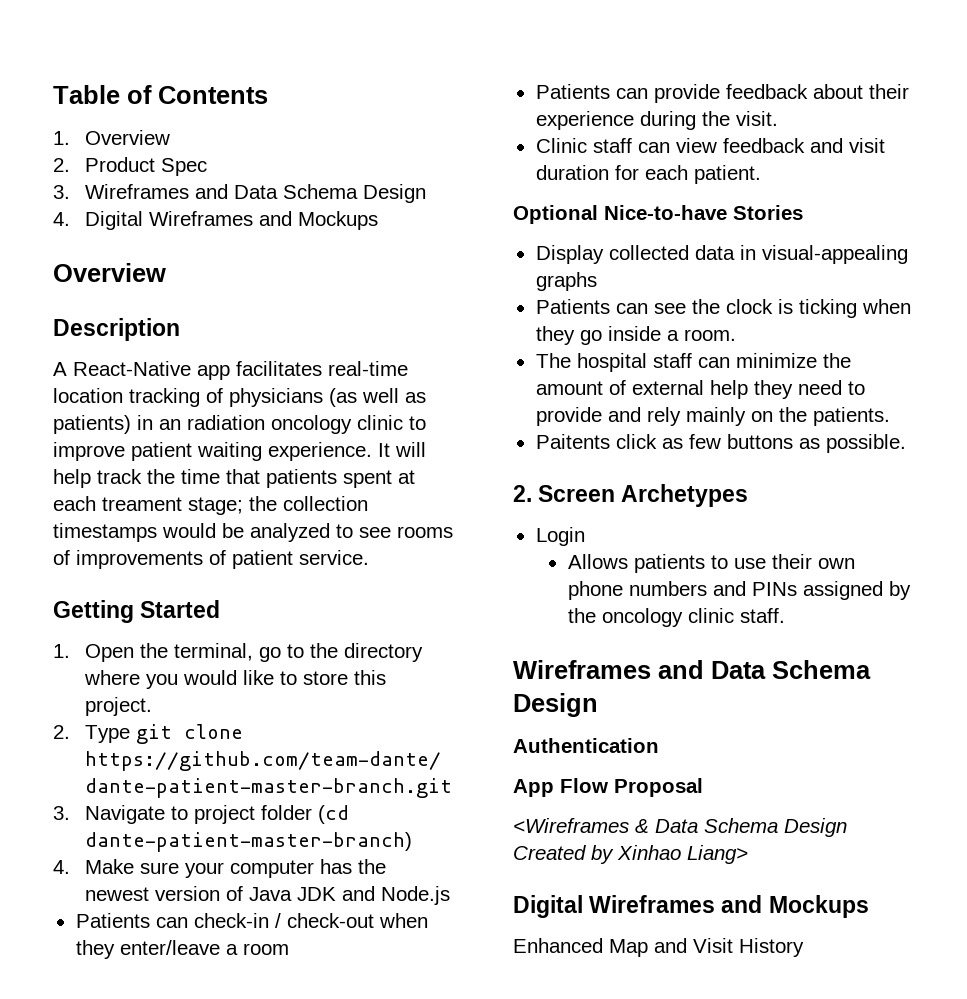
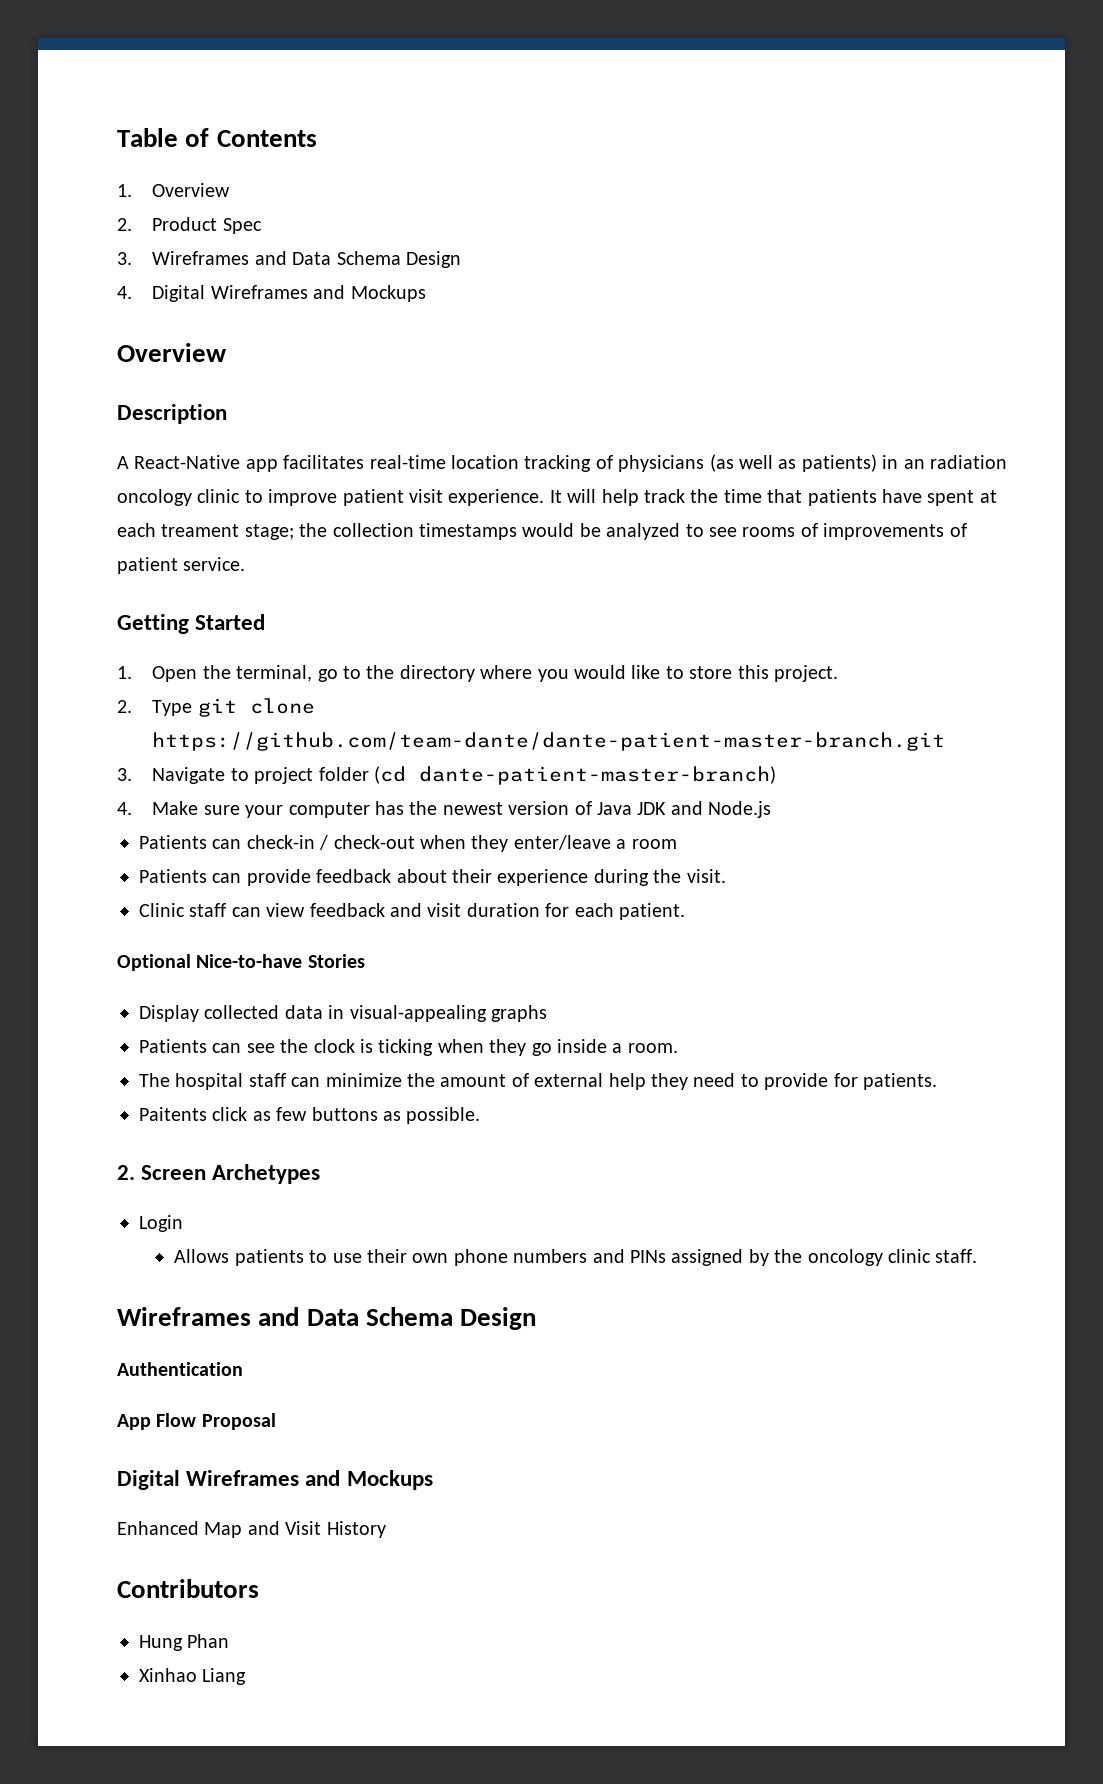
- A React-Native app facilitates real-time location tracking of physicians (as well as patients) in an radiation oncology clinic to improve patient waiting experience.
+ A React-Native app facilitates real-time location tracking of physicians (as well as patients) in an radiation oncology clinic to improve patient visit experience.
- It will help track the time that patients spent at each treament stage; the collection timestamps would be analyzed to see rooms of improvements of patient service.
+ It will help track the time that patients have spent at each treament stage; the collection timestamps would be analyzed to see rooms of improvements of patient service.
- The hospital staff can minimize the amount of external help they need to provide and rely mainly on the patients.
+ The hospital staff can minimize the amount of external help they need to provide for patients.
- <Wireframes & Data Schema Design Created by Xinhao Liang>
+ Contributors
+ Hung Phan
+ Xinhao Liang

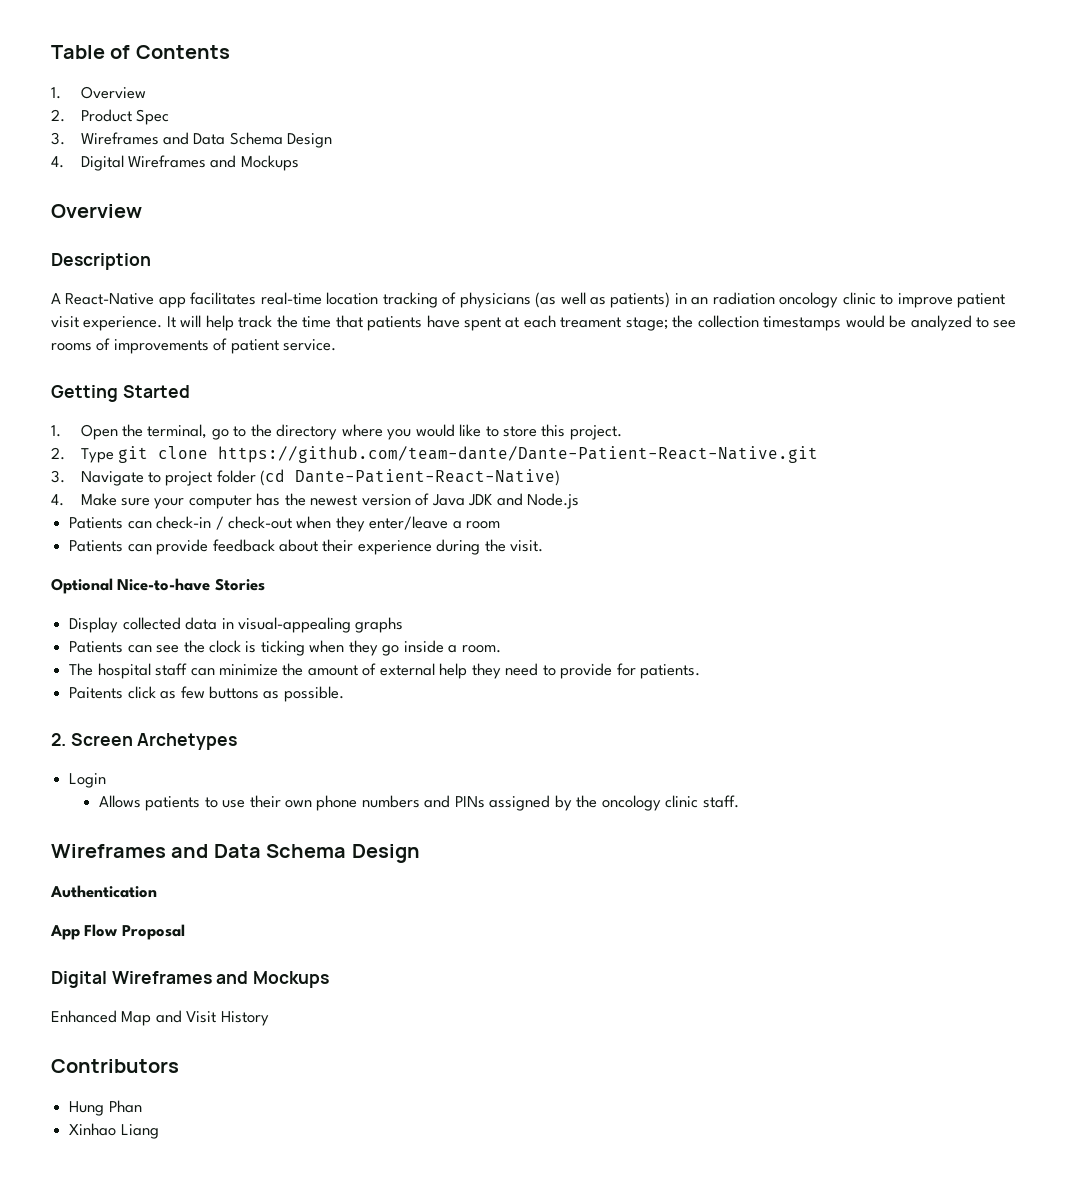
- 2. Type git clone https://github.com/team-dante/dante-patient-master-branch.git
+ 2. Type git clone https://github.com/team-dante/Dante-Patient-React-Native.git
- 3. Navigate to project folder (cd dante-patient-master-branch)
+ 3. Navigate to project folder (cd Dante-Patient-React-Native)
- Clinic staff can view feedback and visit duration for each patient.

